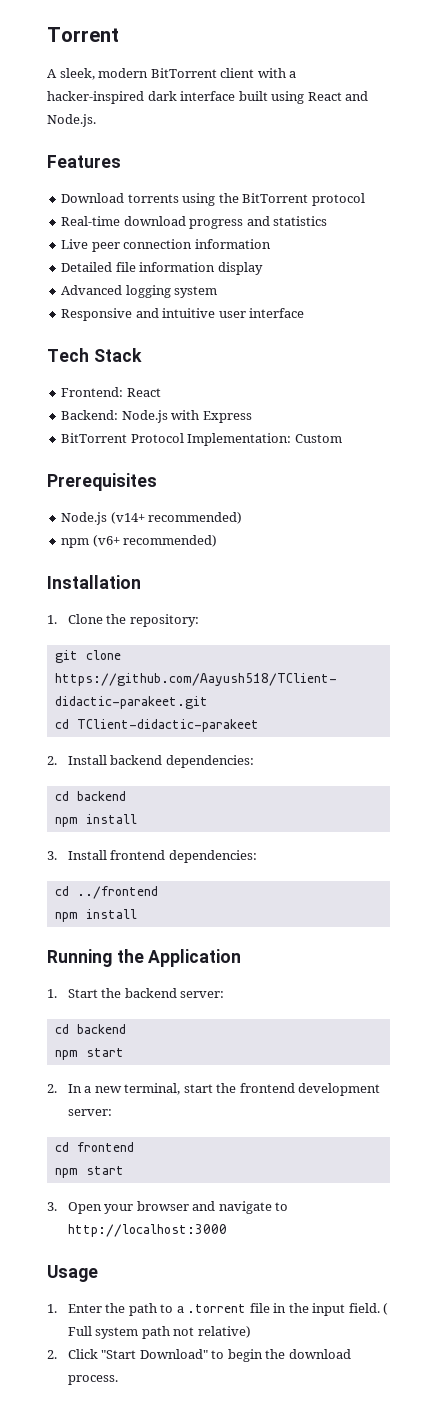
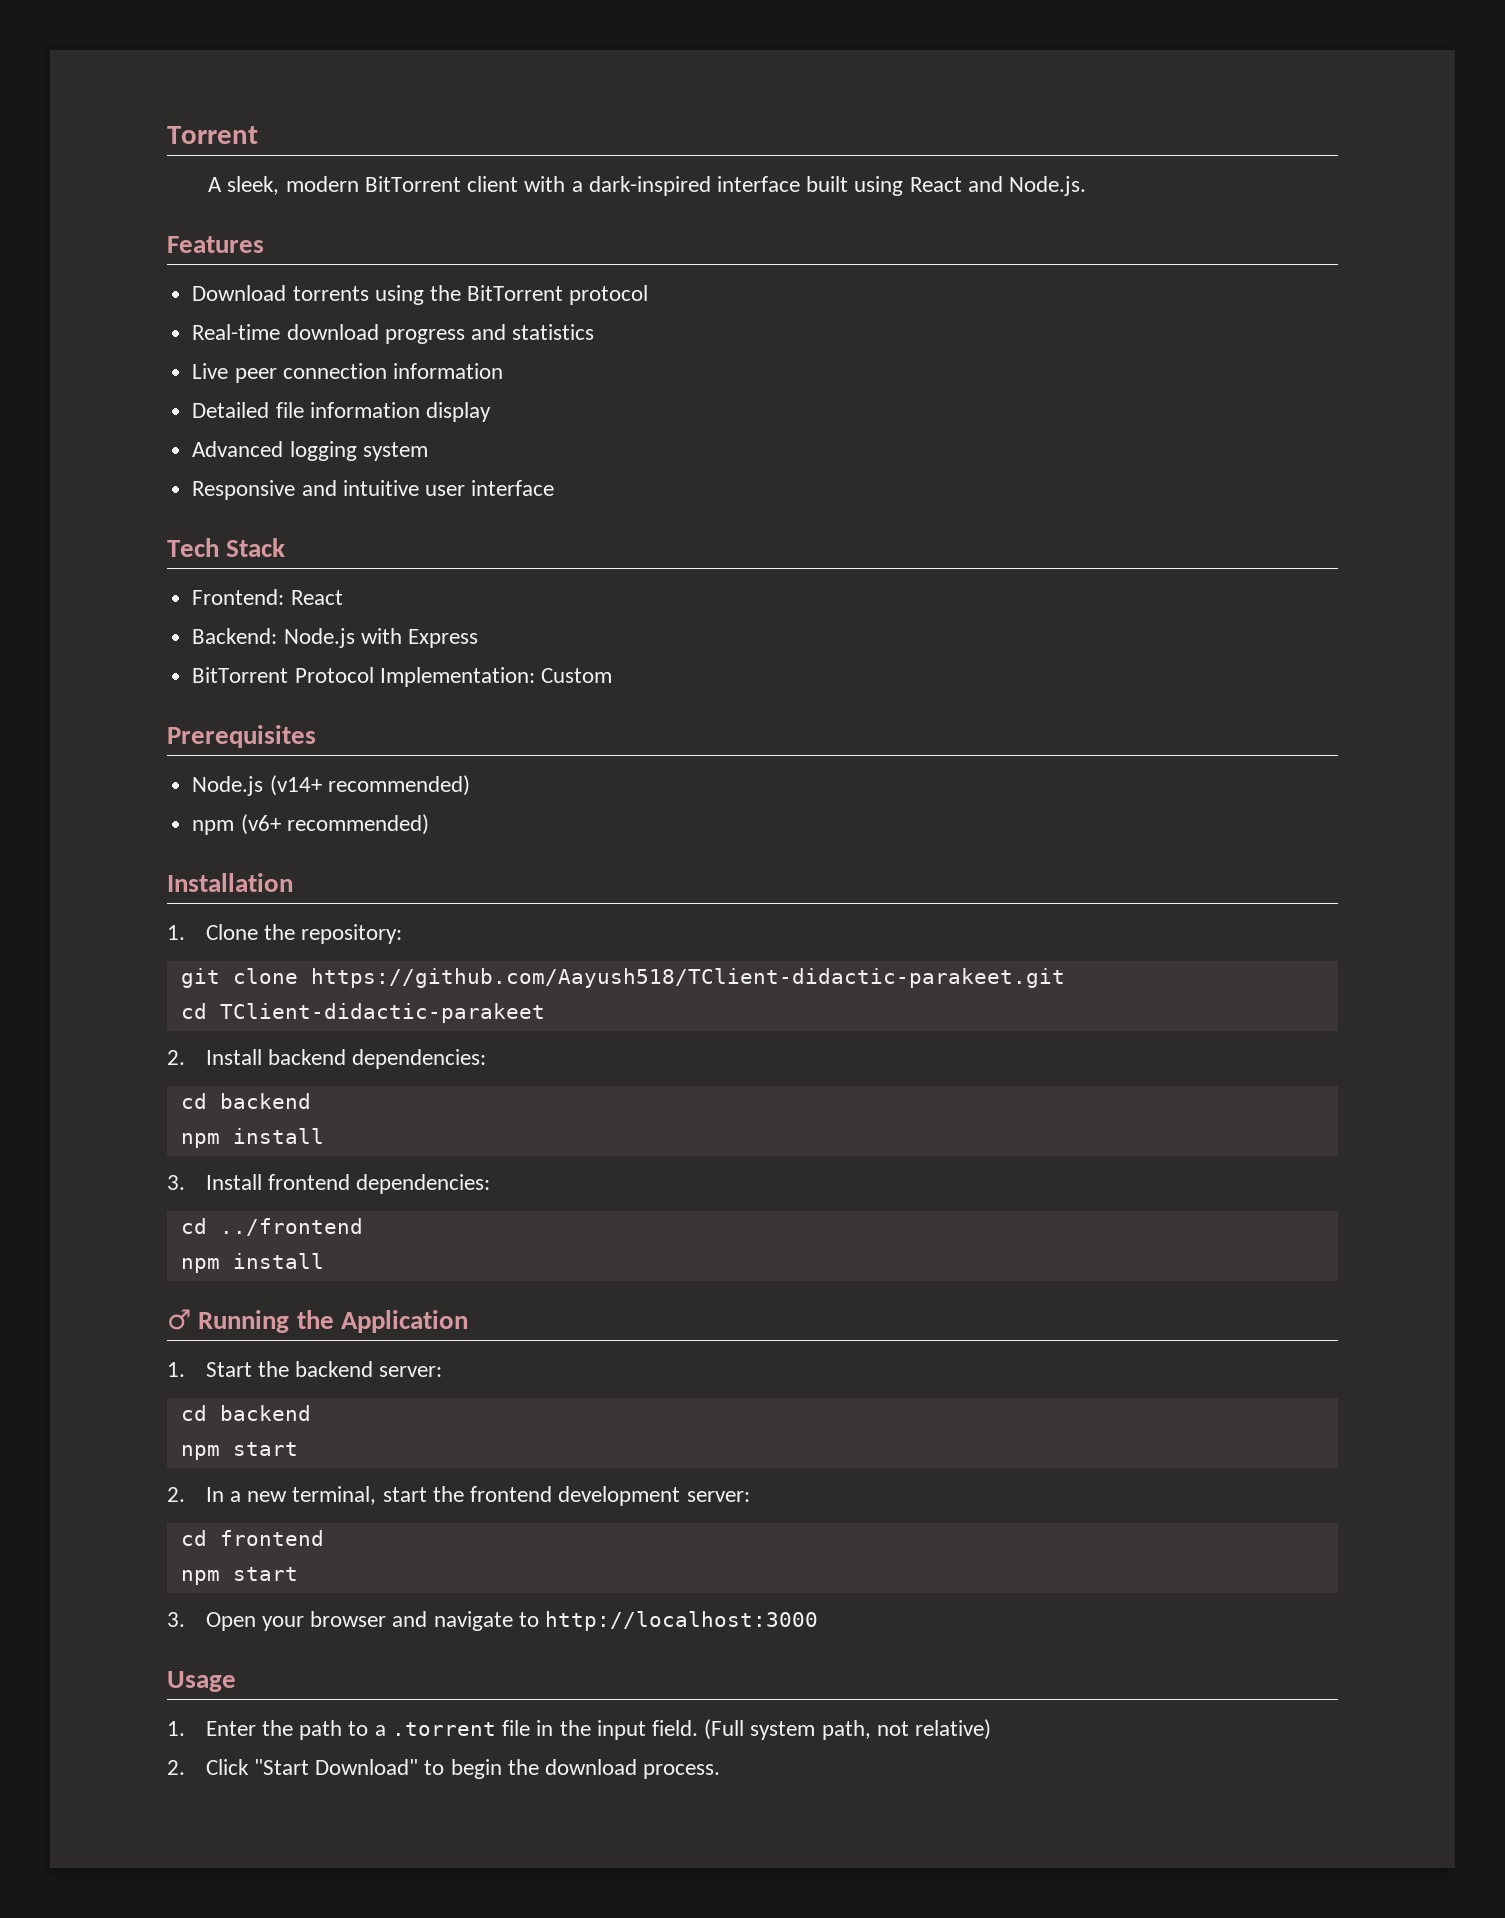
- A sleek, modern BitTorrent client with a hacker-inspired dark interface built using React and Node.js.
+ A sleek, modern BitTorrent client with a dark-inspired interface built using React and Node.js.
- Running the Application
+ ♂ Running the Application
- ( Full system path not relative)
+ (Full system path, not relative)

